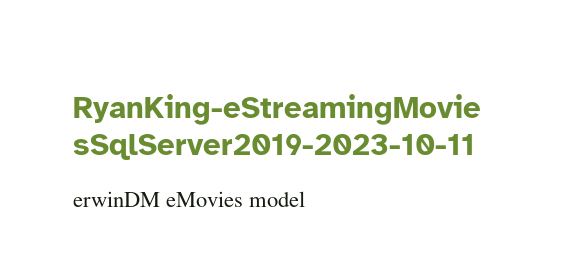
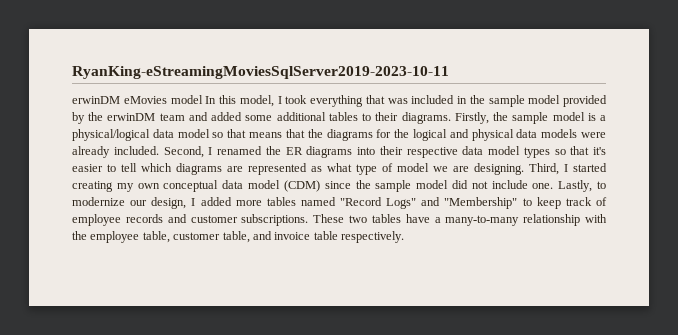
- erwinDM eMovies model
+ erwinDM eMovies model In this model, I took everything that was included in the sample model provided by the erwinDM team and added some additional tables to their diagrams. Firstly, the sample model is a physical/logical data model so that means that the diagrams for the logical and physical data models were already included. Second, I renamed the ER diagrams into their respective data model types so that it's easier to tell which diagrams are represented as what type of model we are designing. Third, I started creating my own conceptual data model (CDM) since the sample model did not include one. Lastly, to modernize our design, I added more tables named "Record Logs" and "Membership" to keep track of employee records and customer subscriptions. These two tables have a many-to-many relationship with the employee table, customer table, and invoice table respectively.

